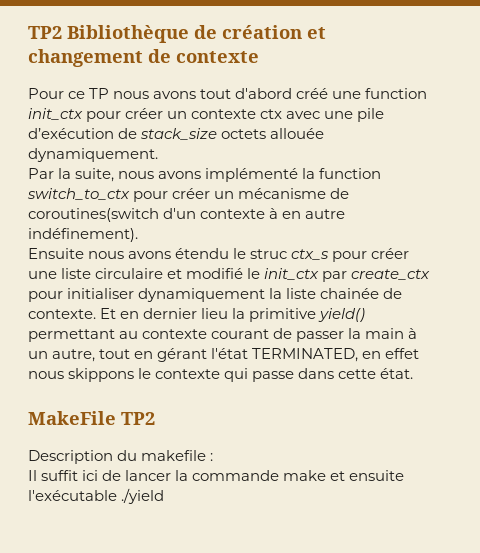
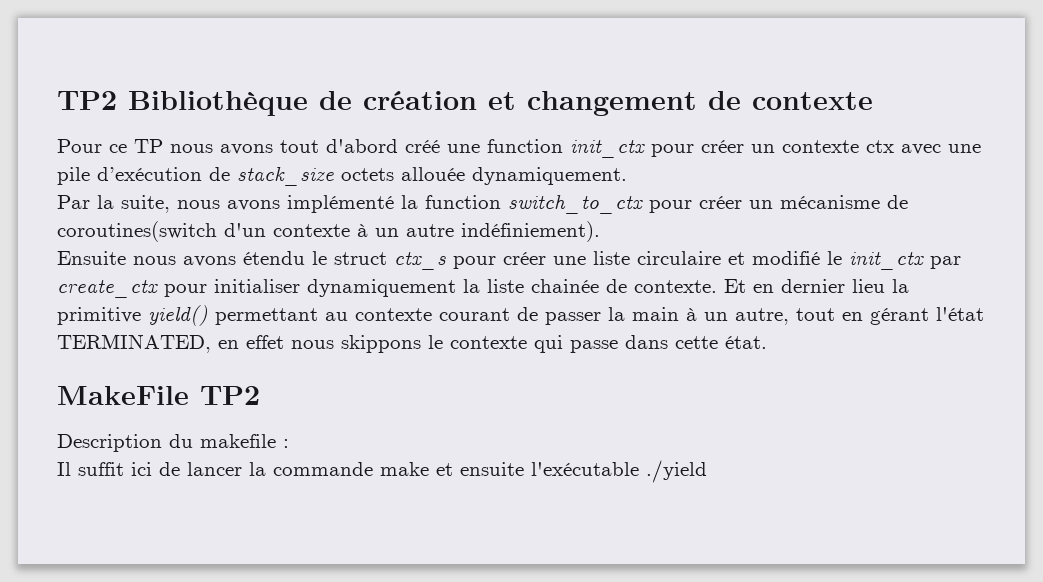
- Par la suite, nous avons implémenté la function switch_to_ctx pour créer un mécanisme de coroutines(switch d'un contexte à en autre indéfinement).
+ Par la suite, nous avons implémenté la function switch_to_ctx pour créer un mécanisme de coroutines(switch d'un contexte à un autre indéfiniement).
- Ensuite nous avons étendu le struc ctx_s pour créer une liste circulaire et modifié le init_ctx par create_ctx pour initialiser dynamiquement la liste chainée de contexte.
+ Ensuite nous avons étendu le struct ctx_s pour créer une liste circulaire et modifié le init_ctx par create_ctx pour initialiser dynamiquement la liste chainée de contexte.

